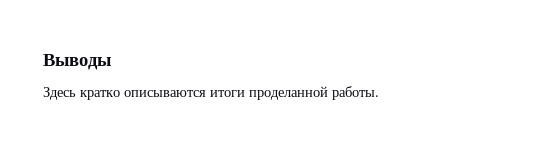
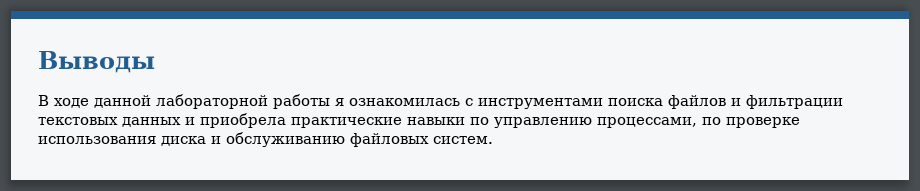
- Здесь кратко описываются итоги проделанной работы.
+ В ходе данной лабораторной работы я ознакомилась с инструментами поиска файлов и фильтрации текстовых данных и приобрела практические навыки по управлению процессами, по проверке использования диска и обслуживанию файловых систем.

